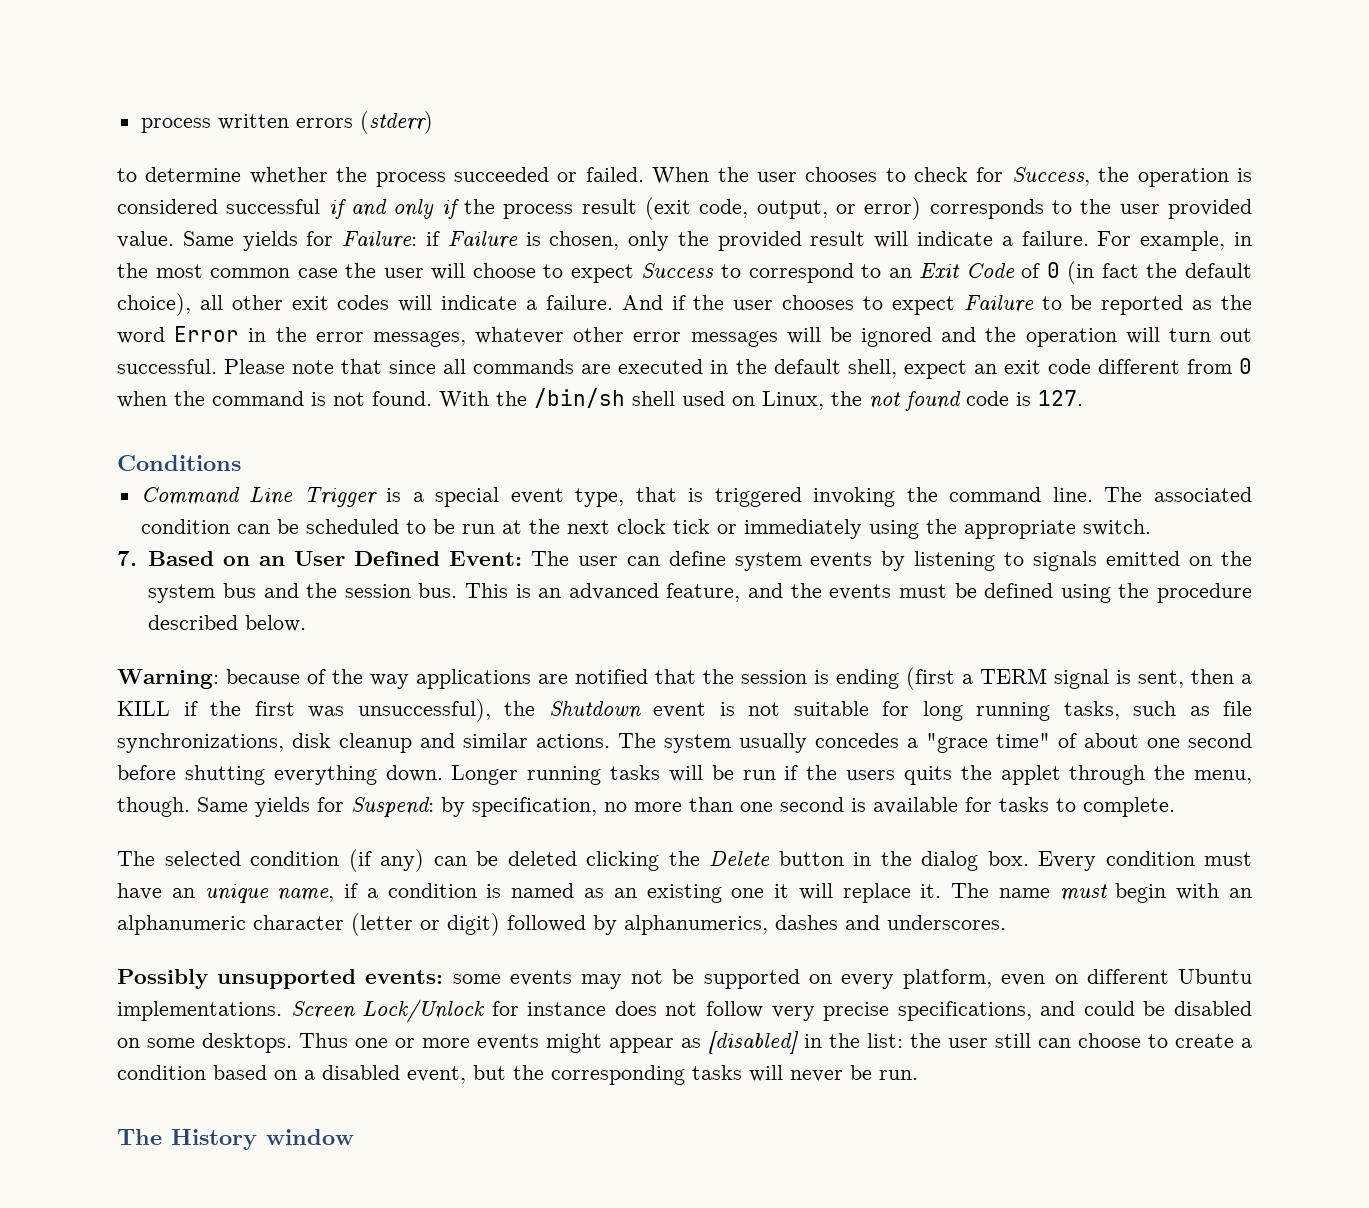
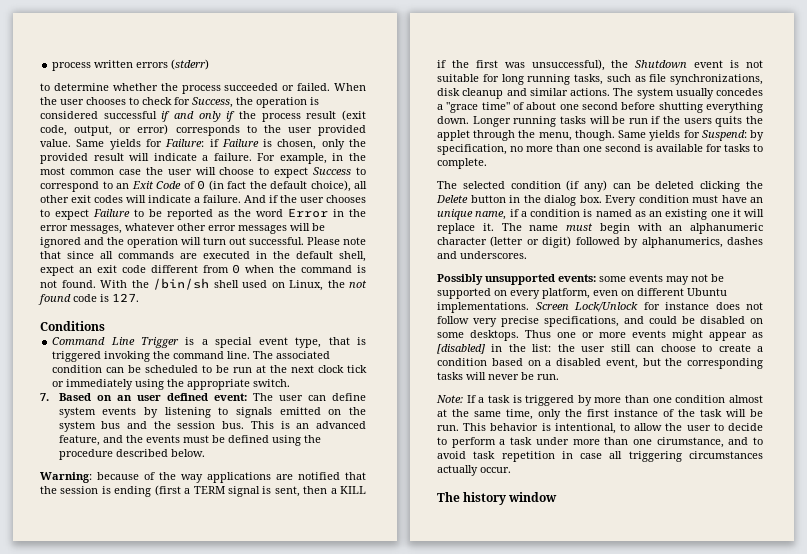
- 7. Based on an User Defined Event: The user can define system events by listening to signals emitted on the system bus and the session bus.
+ 7. Based on an user defined event: The user can define system events by listening to signals emitted on the system bus and the session bus.
- The History window
+ Note: If a task is triggered by more than one condition almost at the same time, only the first instance of the task will be run. This behavior is intentional, to allow the user to decide to perform a task under more than one cirumstance, and to avoid task repetition in case all triggering circumstances actually occur.
+ The history window

